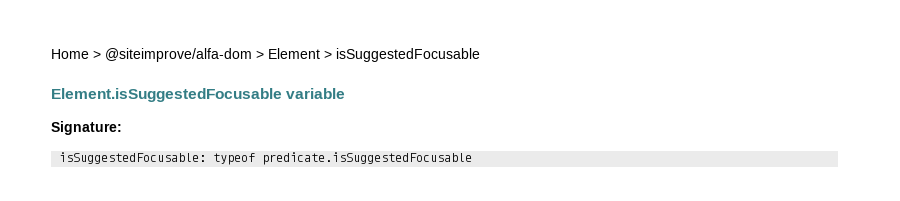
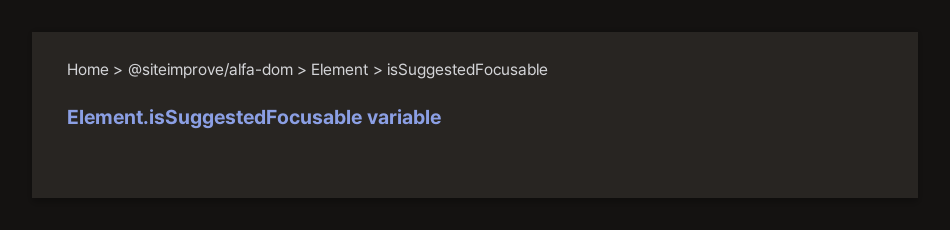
- Signature:
- isSuggestedFocusable: typeof predicate.isSuggestedFocusable

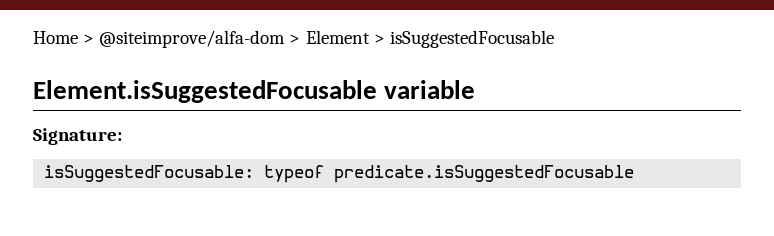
+ Signature:
+ isSuggestedFocusable: typeof predicate.isSuggestedFocusable

